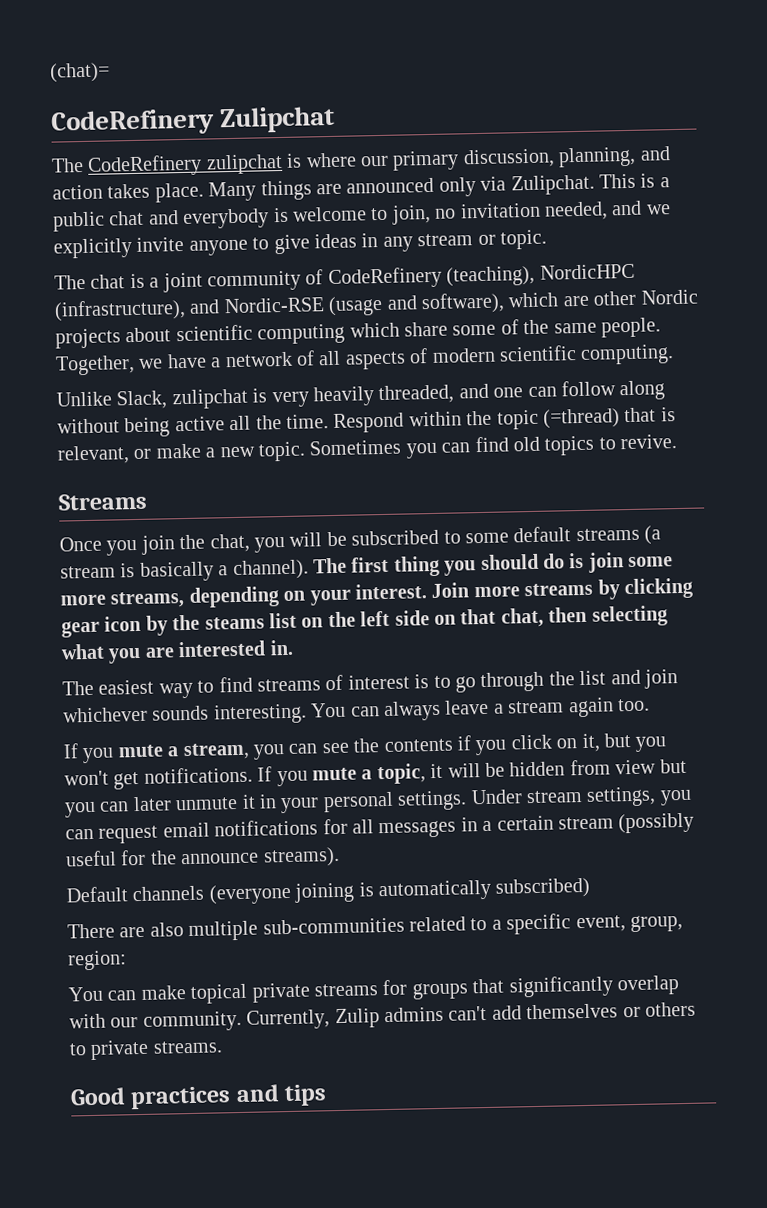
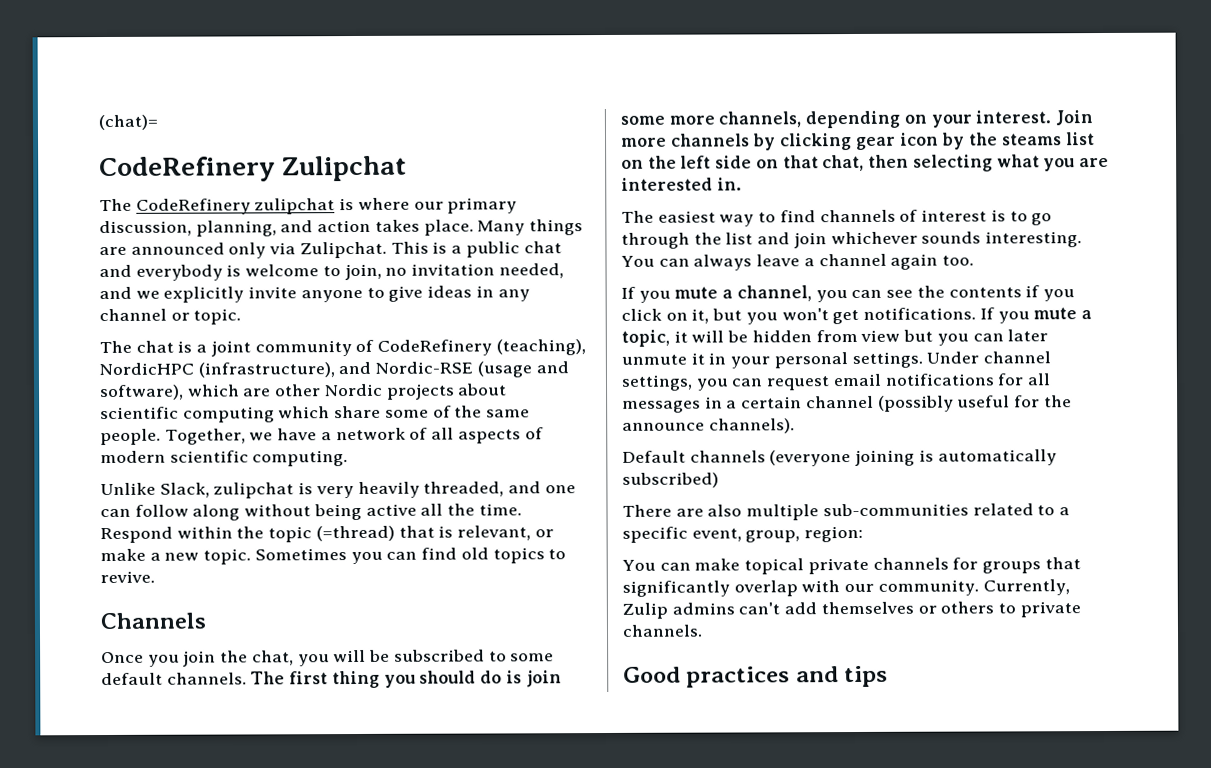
- This is a public chat and everybody is welcome to join, no invitation needed, and we explicitly invite anyone to give ideas in any stream or topic.
+ This is a public chat and everybody is welcome to join, no invitation needed, and we explicitly invite anyone to give ideas in any channel or topic.
- Streams
+ Channels
- Once you join the chat, you will be subscribed to some default streams (a stream is basically a channel).
+ Once you join the chat, you will be subscribed to some default channels.
- The first thing you should do is join some more streams, depending on your interest.
+ The first thing you should do is join some more channels, depending on your interest.
- Join more streams by clicking gear icon by the steams list on the left side on that chat, then selecting what you are interested in.
+ Join more channels by clicking gear icon by the steams list on the left side on that chat, then selecting what you are interested in.
- The easiest way to find streams of interest is to go through the list and join whichever sounds interesting.
+ The easiest way to find channels of interest is to go through the list and join whichever sounds interesting.
- You can always leave a stream again too.
+ You can always leave a channel again too.
- If you mute a stream, you can see the contents if you click on it, but you won't get notifications.
+ If you mute a channel, you can see the contents if you click on it, but you won't get notifications.
- Under stream settings, you can request email notifications for all messages in a certain stream (possibly useful for the announce streams).
+ Under channel settings, you can request email notifications for all messages in a certain channel (possibly useful for the announce channels).
- You can make topical private streams for groups that significantly overlap with our community.
+ You can make topical private channels for groups that significantly overlap with our community.
- Currently, Zulip admins can't add themselves or others to private streams.
+ Currently, Zulip admins can't add themselves or others to private channels.

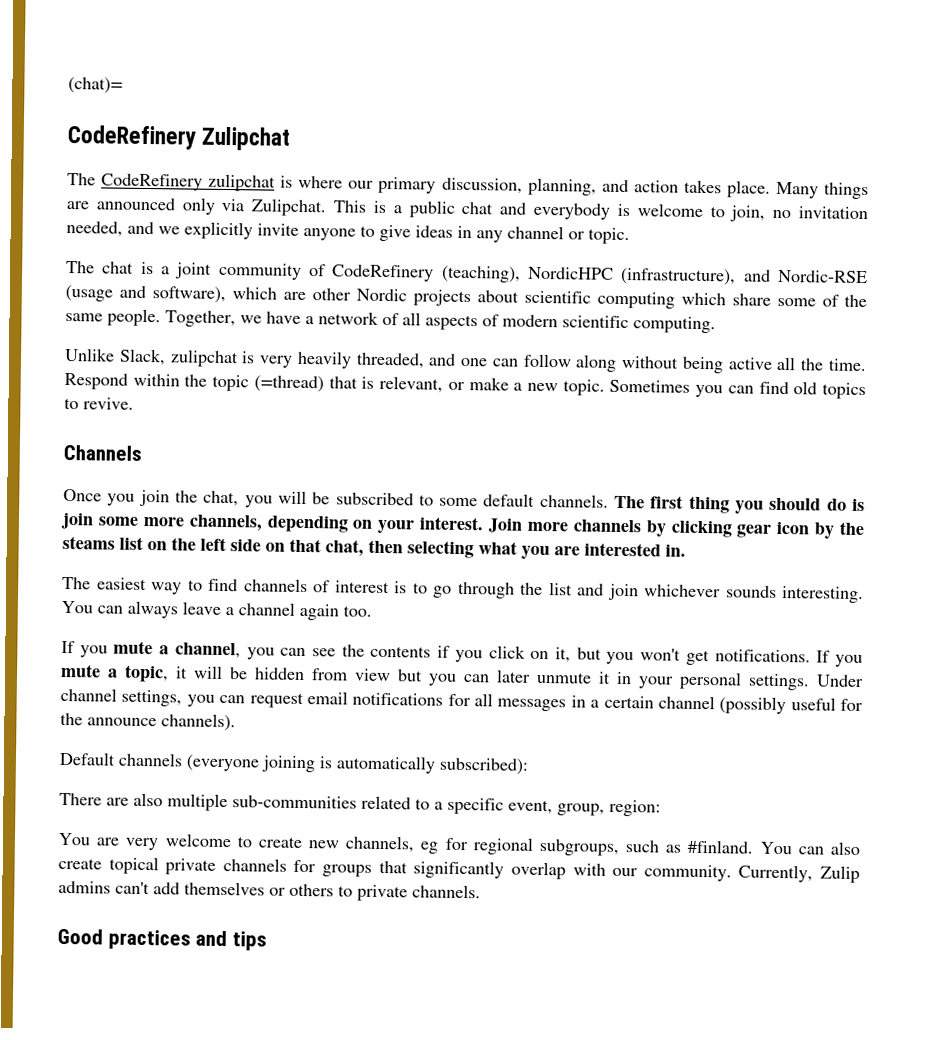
- Default channels (everyone joining is automatically subscribed)
+ Default channels (everyone joining is automatically subscribed):
- You can make topical private channels for groups that significantly overlap with our community.
+ You are very welcome to create new channels, eg for regional subgroups, such as #finland. You can also create topical private channels for groups that significantly overlap with our community.

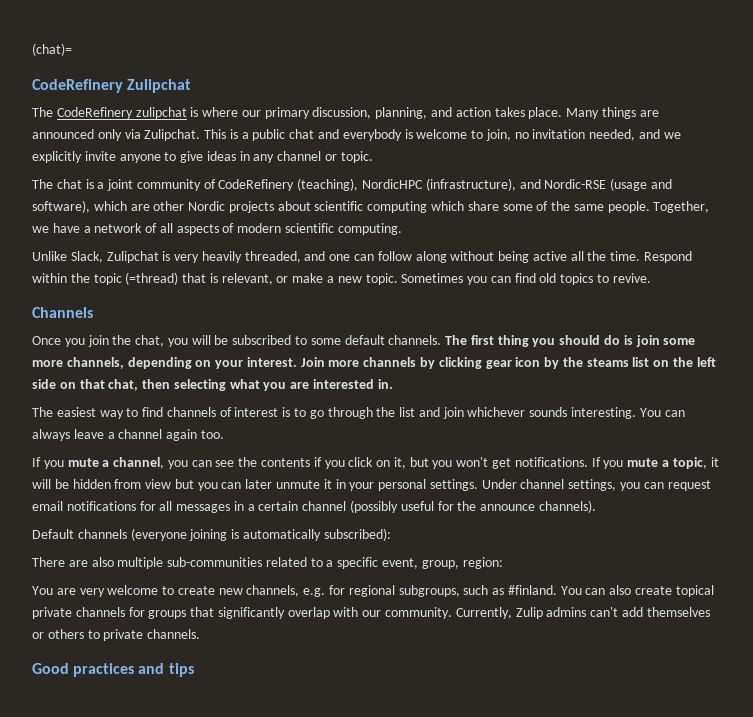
- Unlike Slack, zulipchat is very heavily threaded, and one can follow along without being active all the time.
+ Unlike Slack, Zulipchat is very heavily threaded, and one can follow along without being active all the time.
- You are very welcome to create new channels, eg for regional subgroups, such as #finland.
+ You are very welcome to create new channels, e.g. for regional subgroups, such as #finland.

